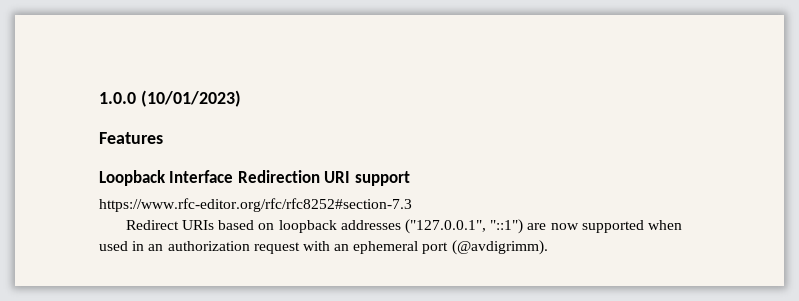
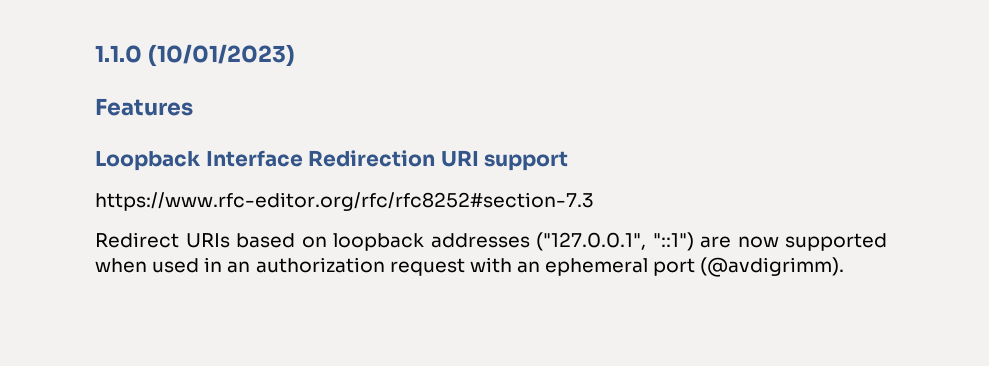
- 1.0.0 (10/01/2023)
+ 1.1.0 (10/01/2023)

